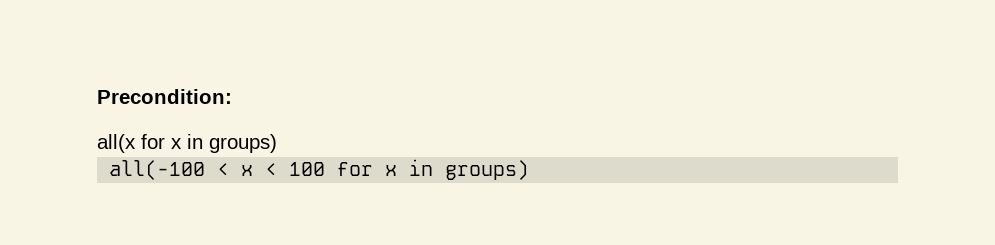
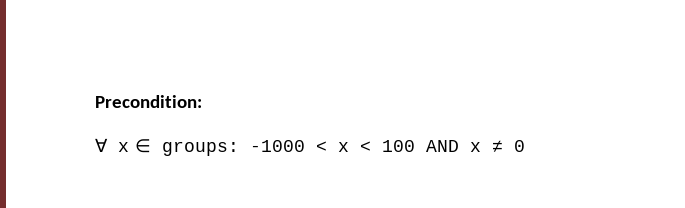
- all(x for x in groups)
- all(-100 < x < 100 for x in groups)
+ ∀ x ∈ groups: -1000 < x < 100 AND x ≠ 0

